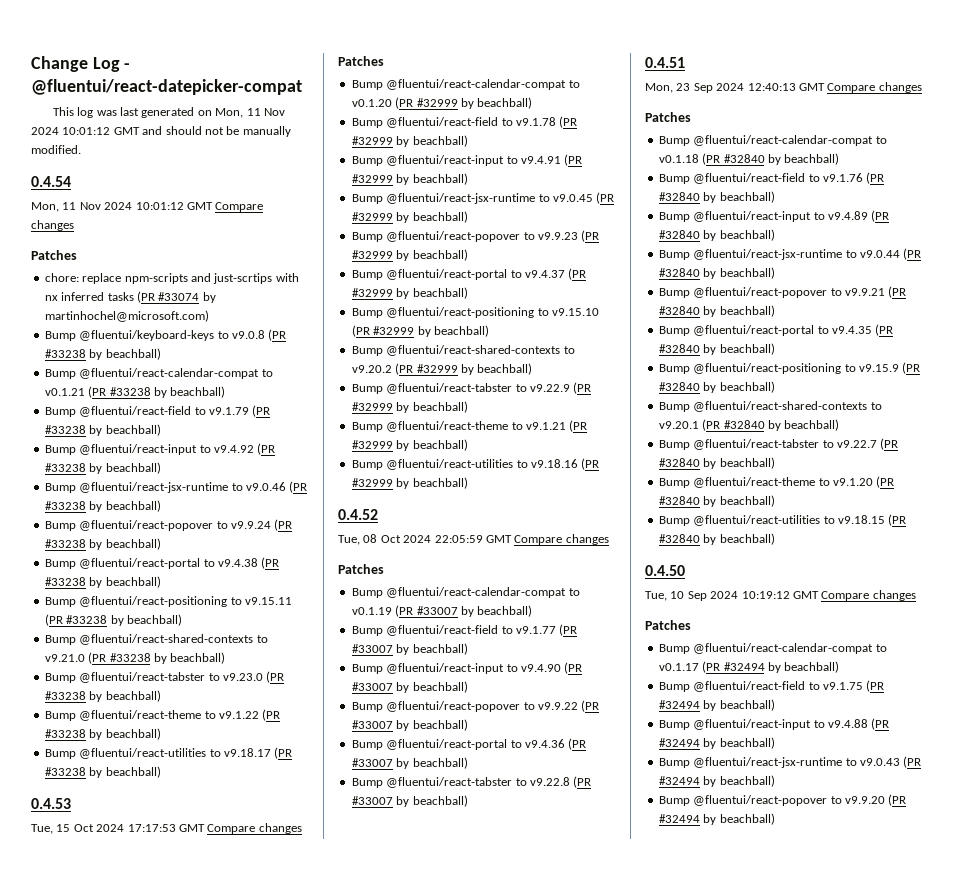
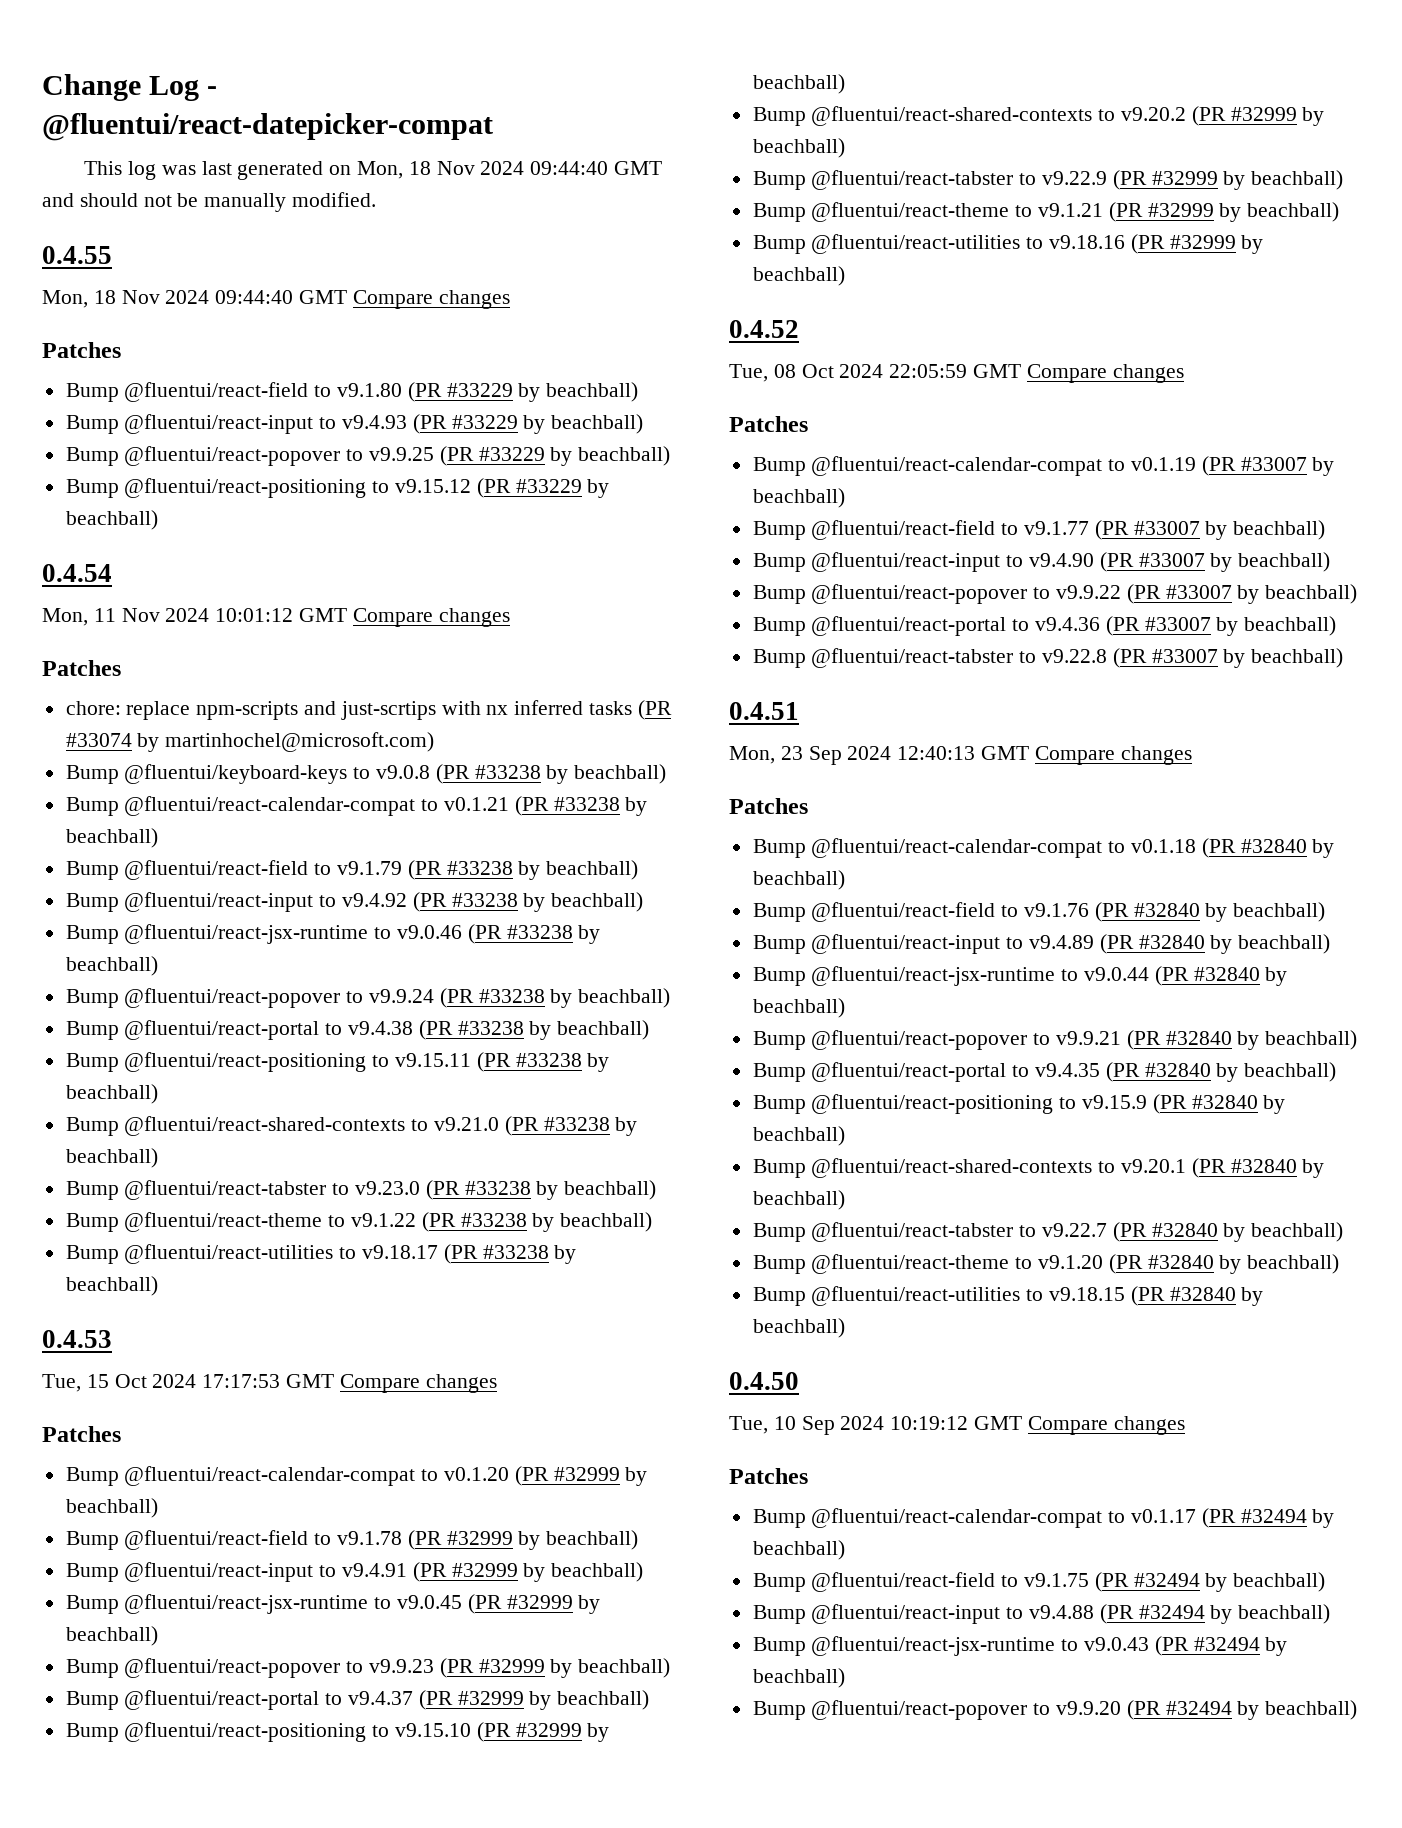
- This log was last generated on Mon, 11 Nov 2024 10:01:12 GMT and should not be manually modified.
+ This log was last generated on Mon, 18 Nov 2024 09:44:40 GMT and should not be manually modified.
+ 0.4.55
+ Mon, 18 Nov 2024 09:44:40 GMT Compare changes
+ Patches
+ Bump @fluentui/react-field to v9.1.80 (PR #33229 by beachball)
+ Bump @fluentui/react-input to v9.4.93 (PR #33229 by beachball)
+ Bump @fluentui/react-popover to v9.9.25 (PR #33229 by beachball)
+ Bump @fluentui/react-positioning to v9.15.12 (PR #33229 by beachball)

